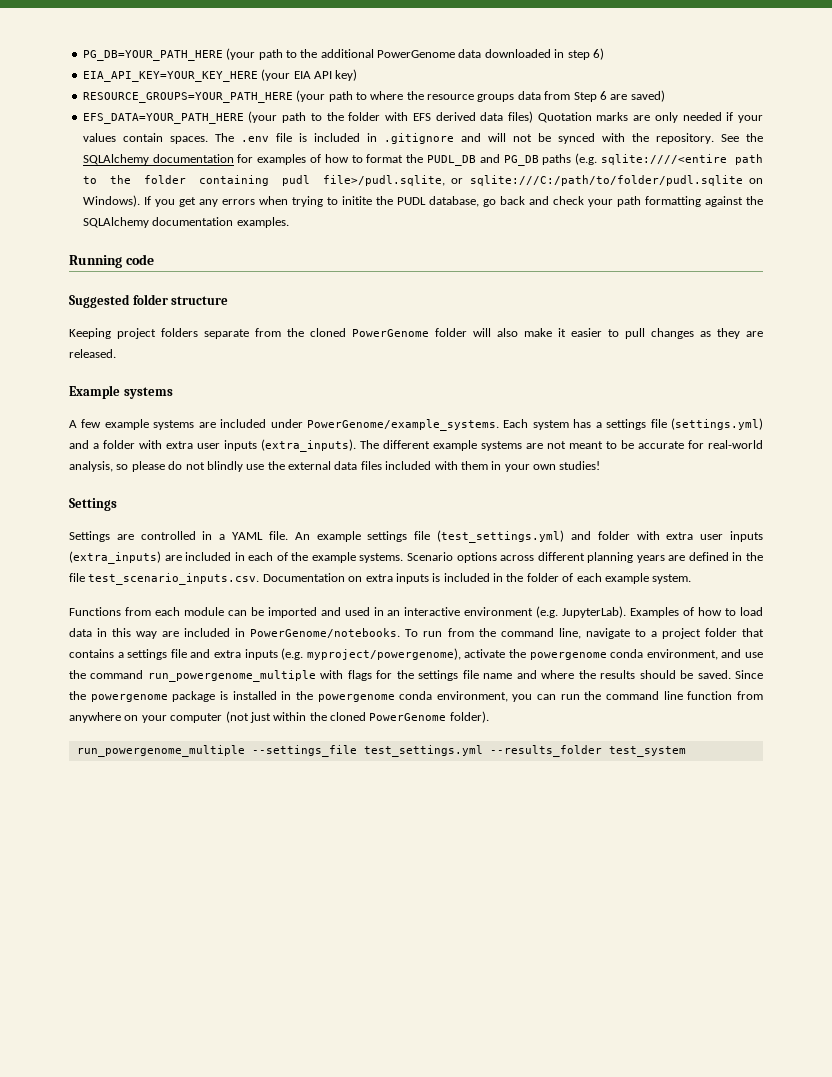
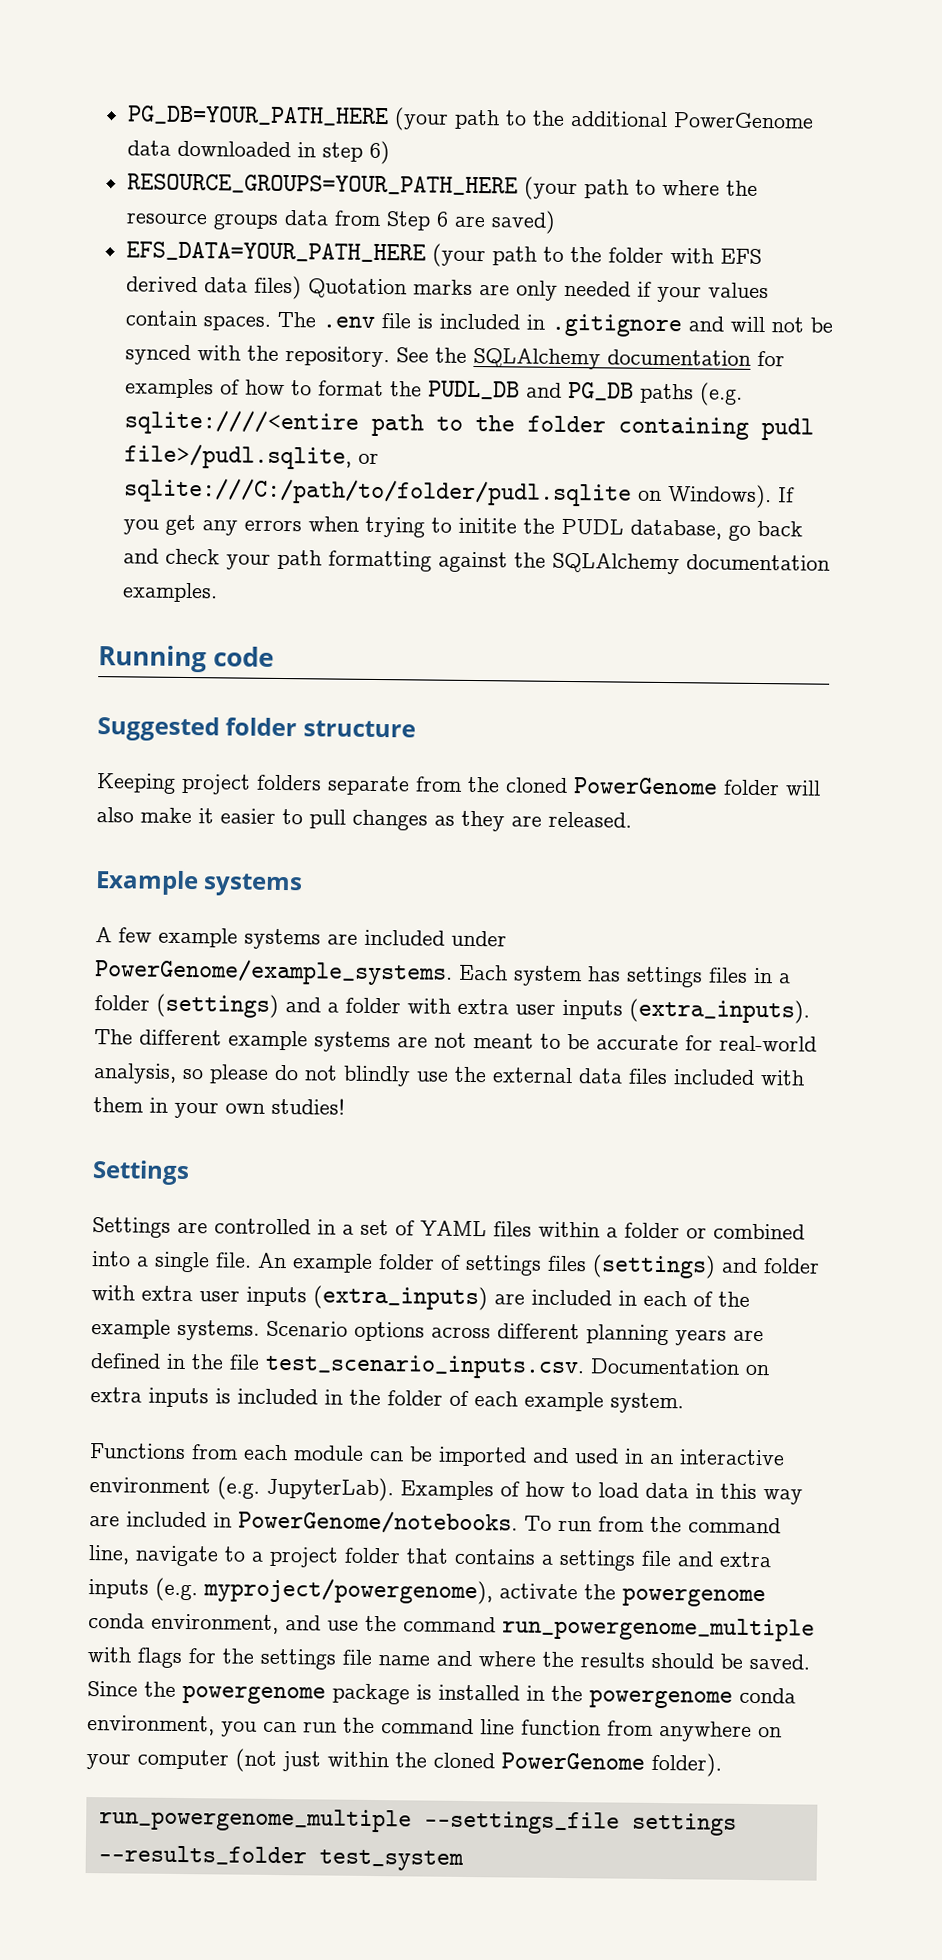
- EIA_API_KEY=YOUR_KEY_HERE (your EIA API key)
- Each system has a settings file (settings.yml) and a folder with extra user inputs (extra_inputs).
+ Each system has settings files in a folder (settings) and a folder with extra user inputs (extra_inputs).
- Settings are controlled in a YAML file. An example settings file (test_settings.yml) and folder with extra user inputs (extra_inputs) are included in each of the example systems.
+ Settings are controlled in a set of YAML files within a folder or combined into a single file. An example folder of settings files (settings) and folder with extra user inputs (extra_inputs) are included in each of the example systems.
- run_powergenome_multiple --settings_file test_settings.yml --results_folder test_system
+ run_powergenome_multiple --settings_file settings --results_folder test_system

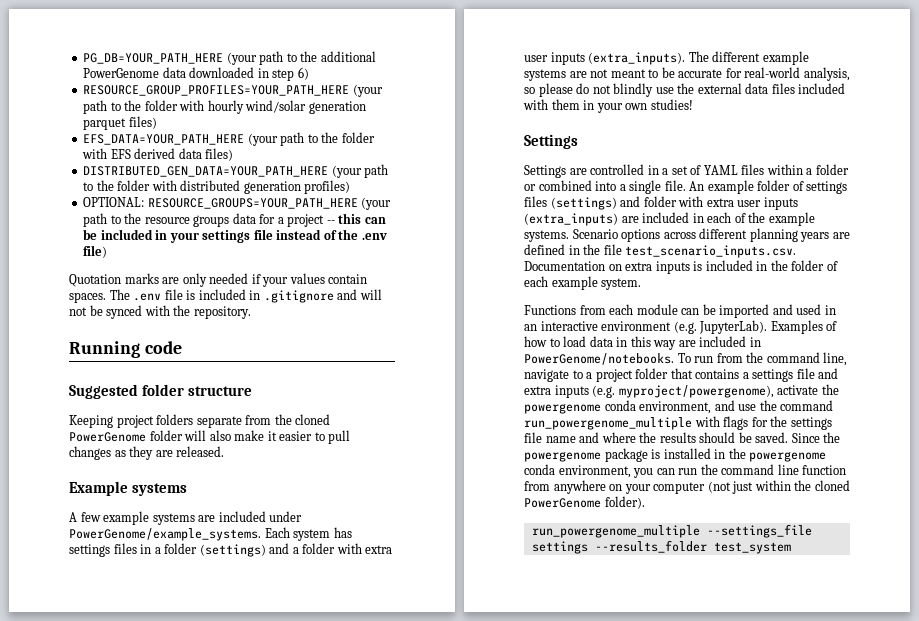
- RESOURCE_GROUPS=YOUR_PATH_HERE (your path to where the resource groups data from Step 6 are saved)
+ RESOURCE_GROUP_PROFILES=YOUR_PATH_HERE (your path to the folder with hourly wind/solar generation parquet files)
- EFS_DATA=YOUR_PATH_HERE (your path to the folder with EFS derived data files) Quotation marks are only needed if your values contain spaces.
+ EFS_DATA=YOUR_PATH_HERE (your path to the folder with EFS derived data files)
+ DISTRIBUTED_GEN_DATA=YOUR_PATH_HERE (your path to the folder with distributed generation profiles)
+ OPTIONAL: RESOURCE_GROUPS=YOUR_PATH_HERE (your path to the resource groups data for a project -- this can be included in your settings file instead of the .env file)
+ Quotation marks are only needed if your values contain spaces.
- See the SQLAlchemy documentation for examples of how to format the PUDL_DB and PG_DB paths (e.g. sqlite:////<entire path to the folder containing pudl file>/pudl.sqlite, or sqlite:///C:/path/to/folder/pudl.sqlite on Windows). If you get any errors when trying to initite the PUDL database, go back and check your path formatting against the SQLAlchemy documentation examples.

